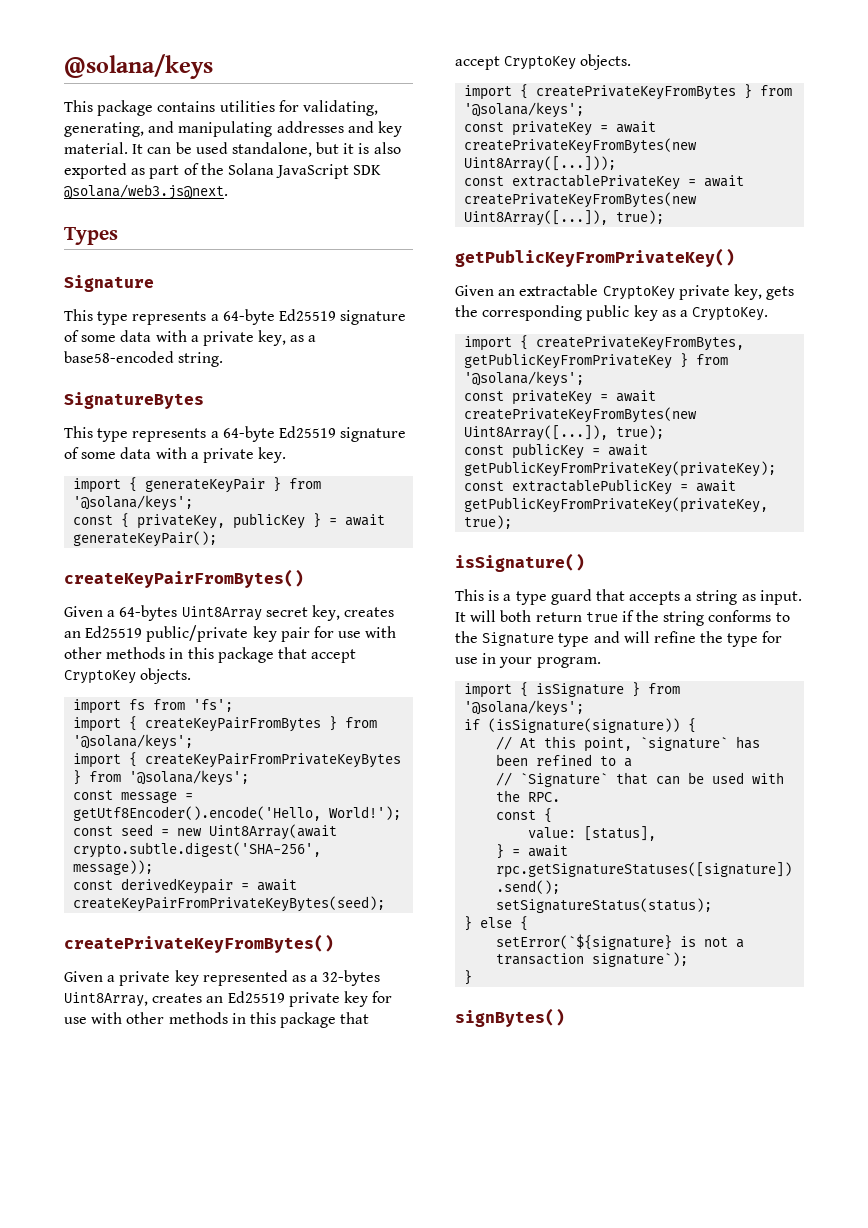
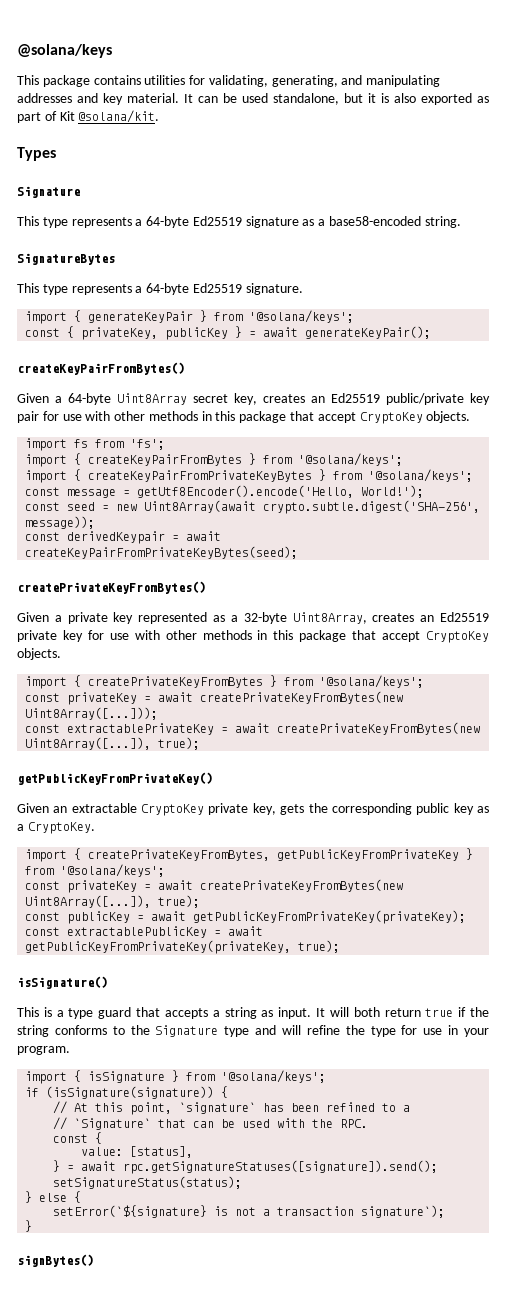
- It can be used standalone, but it is also exported as part of the Solana JavaScript SDK @solana/web3.js@next.
+ It can be used standalone, but it is also exported as part of Kit @solana/kit.
- This type represents a 64-byte Ed25519 signature of some data with a private key, as a base58-encoded string.
+ This type represents a 64-byte Ed25519 signature as a base58-encoded string.
- This type represents a 64-byte Ed25519 signature of some data with a private key.
+ This type represents a 64-byte Ed25519 signature.
- Given a 64-bytes Uint8Array secret key, creates an Ed25519 public/private key pair for use with other methods in this package that accept CryptoKey objects.
+ Given a 64-byte Uint8Array secret key, creates an Ed25519 public/private key pair for use with other methods in this package that accept CryptoKey objects.
- Given a private key represented as a 32-bytes Uint8Array, creates an Ed25519 private key for use with other methods in this package that accept CryptoKey objects.
+ Given a private key represented as a 32-byte Uint8Array, creates an Ed25519 private key for use with other methods in this package that accept CryptoKey objects.

